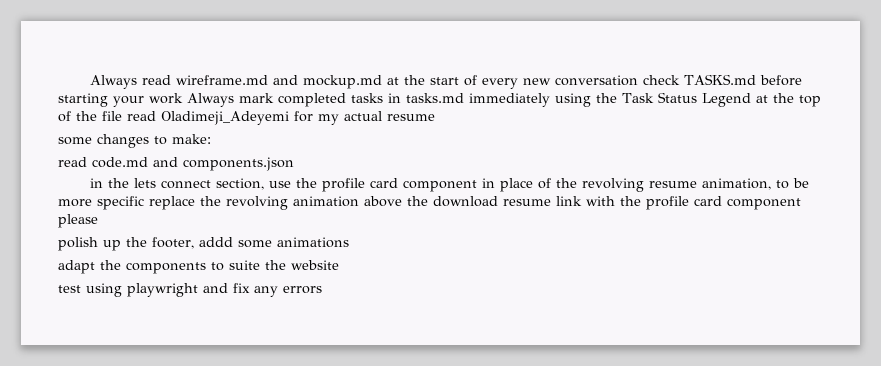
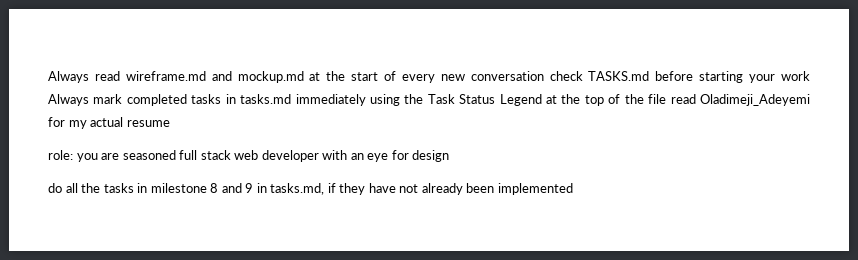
- some changes to make:
- read code.md and components.json
- in the lets connect section, use the profile card component in place of the revolving resume animation, to be more specific replace the revolving animation above the download resume link with the profile card component please
- polish up the footer, addd some animations
- adapt the components to suite the website
- test using playwright and fix any errors
+ role: you are seasoned full stack web developer with an eye for design
+ do all the tasks in milestone 8 and 9 in tasks.md, if they have not already been implemented

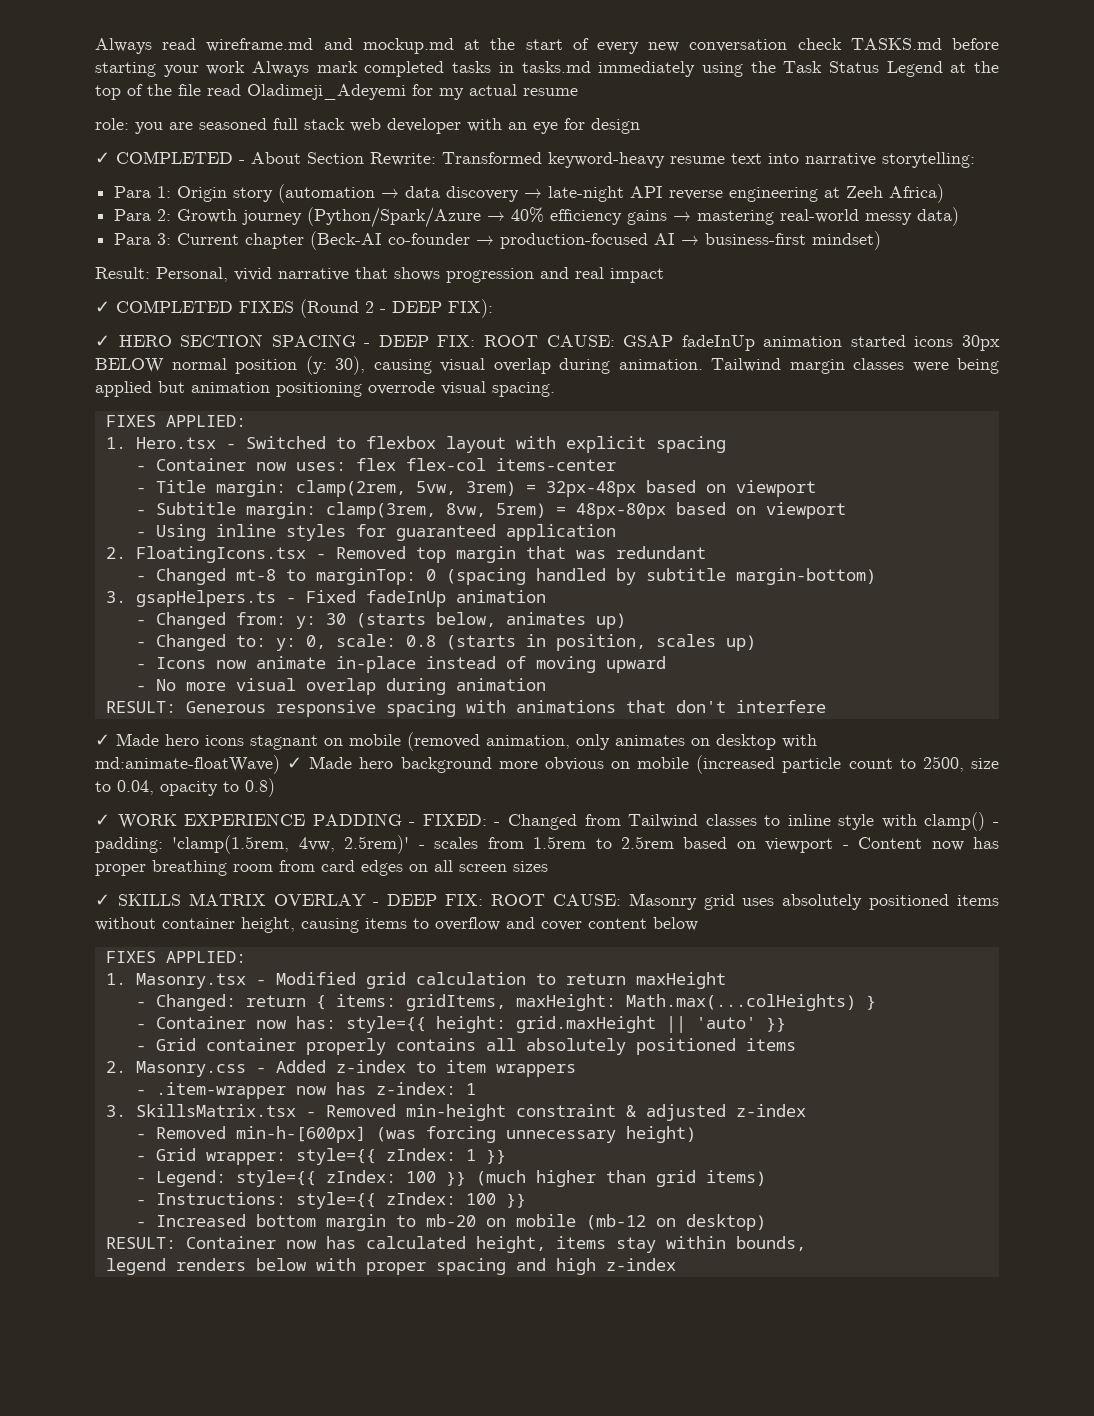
- do all the tasks in milestone 8 and 9 in tasks.md, if they have not already been implemented
+ ✓ COMPLETED - About Section Rewrite: Transformed keyword-heavy resume text into narrative storytelling:
+ Para 1: Origin story (automation → data discovery → late-night API reverse engineering at Zeeh Africa)
+ Para 2: Growth journey (Python/Spark/Azure → 40% efficiency gains → mastering real-world messy data)
+ Para 3: Current chapter (Beck-AI co-founder → production-focused AI → business-first mindset)
+ Result: Personal, vivid narrative that shows progression and real impact
+ ✓ COMPLETED FIXES (Round 2 - DEEP FIX):
+ ✓ HERO SECTION SPACING - DEEP FIX: ROOT CAUSE: GSAP fadeInUp animation started icons 30px BELOW normal position (y: 30), causing visual overlap during animation. Tailwind margin classes were being applied but animation positioning overrode visual spacing.
+ FIXES APPLIED:
+ 1. Hero.tsx - Switched to flexbox layout with explicit spacing
+ - Container now uses: flex flex-col items-center
+ - Title margin: clamp(2rem, 5vw, 3rem) = 32px-48px based on viewport
+ - Subtitle margin: clamp(3rem, 8vw, 5rem) = 48px-80px based on viewport
+ - Using inline styles for guaranteed application
+ 2. FloatingIcons.tsx - Removed top margin that was redundant
+ - Changed mt-8 to marginTop: 0 (spacing handled by subtitle margin-bottom)
+ 3. gsapHelpers.ts - Fixed fadeInUp animation
+ - Changed from: y: 30 (starts below, animates up)
+ - Changed to: y: 0, scale: 0.8 (starts in position, scales up)
+ - Icons now animate in-place instead of moving upward
+ - No more visual overlap during animation
+ RESULT: Generous responsive spacing with animations that don't interfere
+ ✓ Made hero icons stagnant on mobile (removed animation, only animates on desktop with md:animate-floatWave) ✓ Made hero background more obvious on mobile (increased particle count to 2500, size to 0.04, opacity to 0.8)
+ ✓ WORK EXPERIENCE PADDING - FIXED: - Changed from Tailwind classes to inline style with clamp() - padding: 'clamp(1.5rem, 4vw, 2.5rem)' - scales from 1.5rem to 2.5rem based on viewport - Content now has proper breathing room from card edges on all screen sizes
+ ✓ SKILLS MATRIX OVERLAY - DEEP FIX: ROOT CAUSE: Masonry grid uses absolutely positioned items without container height, causing items to overflow and cover content below
+ FIXES APPLIED:
+ 1. Masonry.tsx - Modified grid calculation to return maxHeight
+ - Changed: return { items: gridItems, maxHeight: Math.max(...colHeights) }
+ - Container now has: style={{ height: grid.maxHeight || 'auto' }}
+ - Grid container properly contains all absolutely positioned items
+ 2. Masonry.css - Added z-index to item wrappers
+ - .item-wrapper now has z-index: 1
+ 3. SkillsMatrix.tsx - Removed min-height constraint & adjusted z-index
+ - Removed min-h-[600px] (was forcing unnecessary height)
+ - Grid wrapper: style={{ zIndex: 1 }}
+ - Legend: style={{ zIndex: 100 }} (much higher than grid items)
+ - Instructions: style={{ zIndex: 100 }}
+ - Increased bottom margin to mb-20 on mobile (mb-12 on desktop)
+ RESULT: Container now has calculated height, items stay within bounds,
+ legend renders below with proper spacing and high z-index

